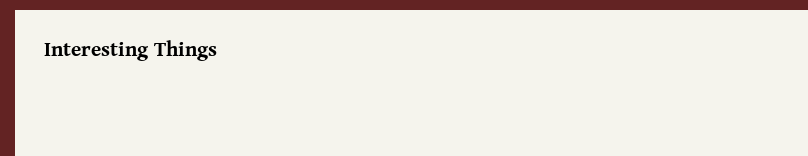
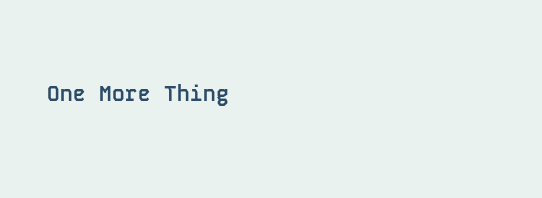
- Interesting Things
+ One More Thing

